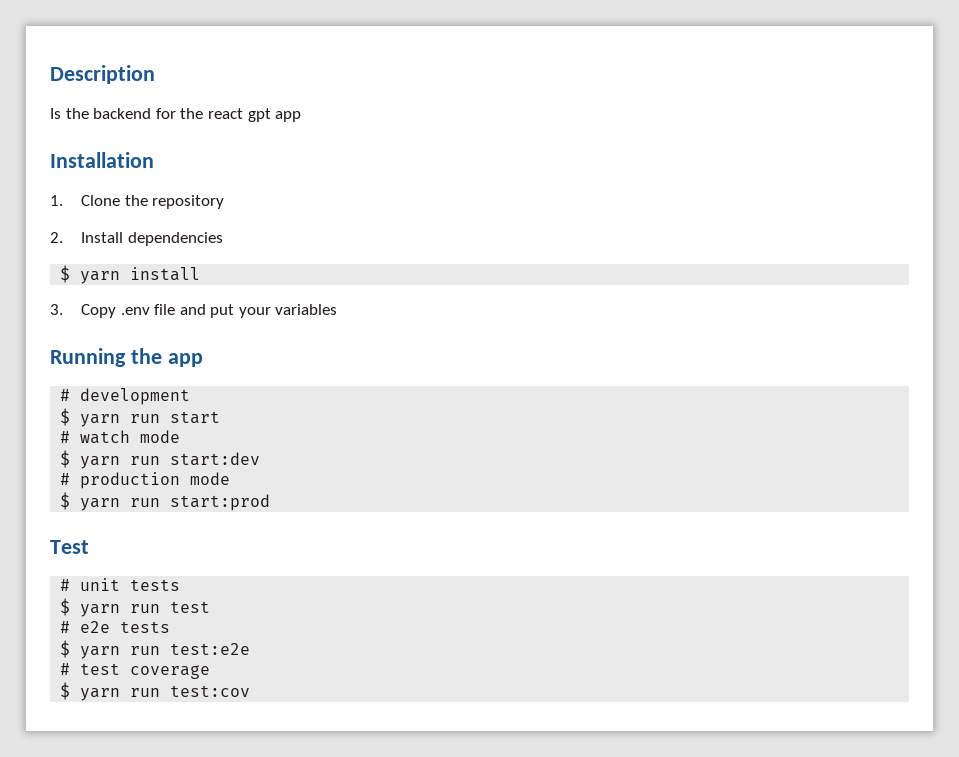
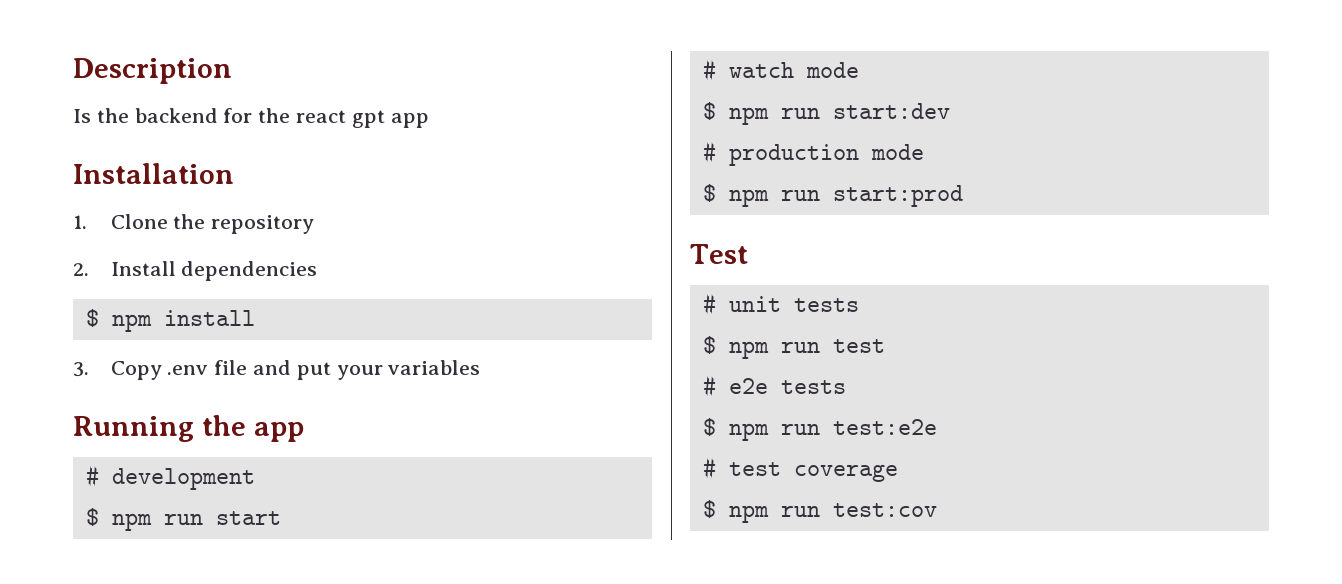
- $ yarn install
+ $ npm install
- $ yarn run start
+ $ npm run start
- $ yarn run start:dev
+ $ npm run start:dev
- $ yarn run start:prod
+ $ npm run start:prod
- $ yarn run test
+ $ npm run test
- $ yarn run test:e2e
+ $ npm run test:e2e
- $ yarn run test:cov
+ $ npm run test:cov

